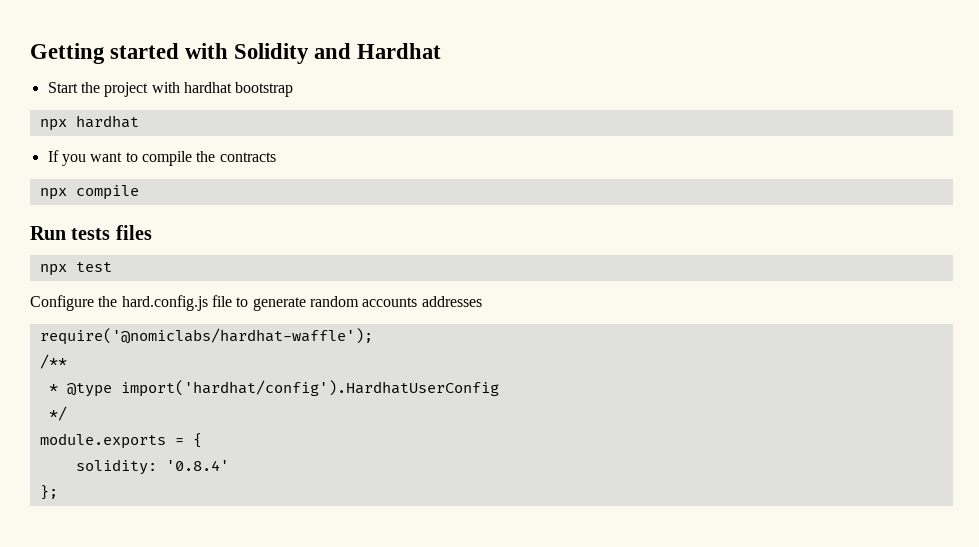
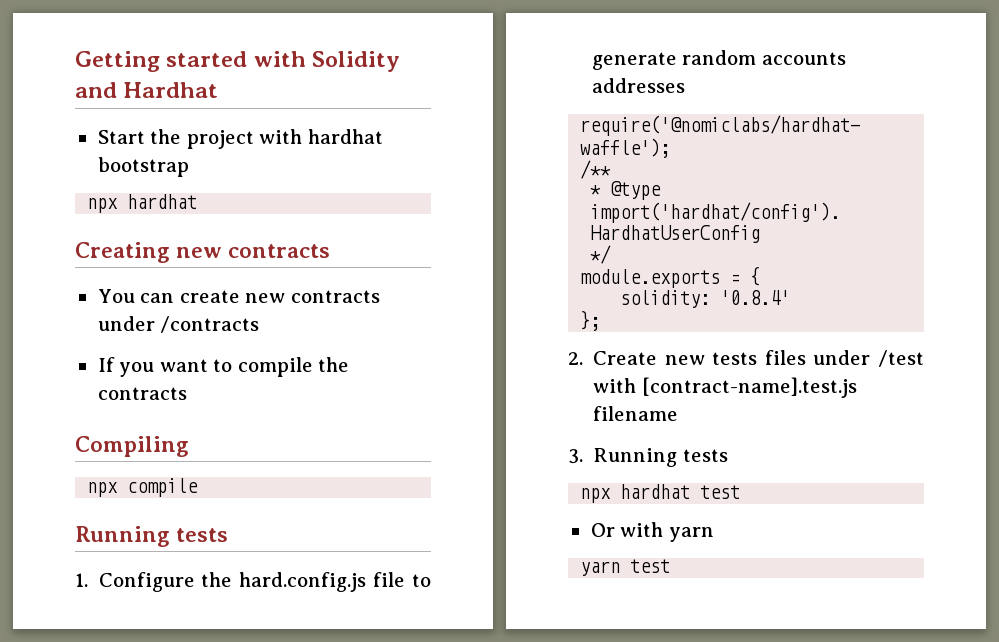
+ Creating new contracts
+ You can create new contracts under /contracts
+ Compiling
  npx compile
- Run tests files
- npx test
- Configure the hard.config.js file to generate random accounts addresses
+ Running tests
+ 1. Configure the hard.config.js file to generate random accounts addresses
+ 2. Create new tests files under /test with [contract-name].test.js filename
+ 3. Running tests
+ npx hardhat test
+ Or with yarn
+ yarn test

